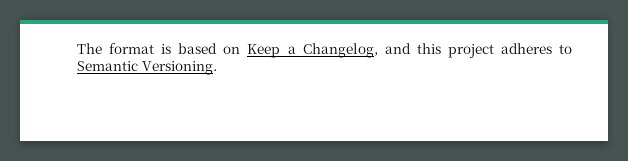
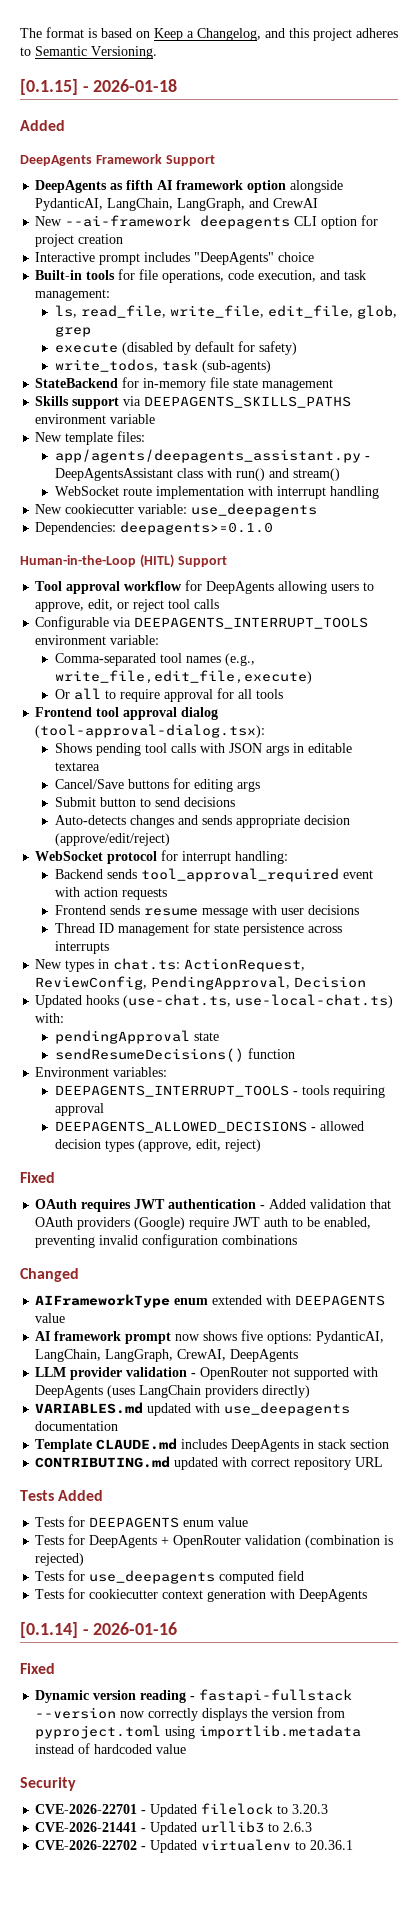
+ [0.1.15] - 2026-01-18
+ Added
+ DeepAgents Framework Support
+ DeepAgents as fifth AI framework option alongside PydanticAI, LangChain, LangGraph, and CrewAI
+ New --ai-framework deepagents CLI option for project creation
+ Interactive prompt includes "DeepAgents" choice
+ Built-in tools for file operations, code execution, and task management:
+ ls, read_file, write_file, edit_file, glob, grep
+ execute (disabled by default for safety)
+ write_todos, task (sub-agents)
+ StateBackend for in-memory file state management
+ Skills support via DEEPAGENTS_SKILLS_PATHS environment variable
+ New template files:
+ app/agents/deepagents_assistant.py - DeepAgentsAssistant class with run() and stream()
+ WebSocket route implementation with interrupt handling
+ New cookiecutter variable: use_deepagents
+ Dependencies: deepagents>=0.1.0
+ Human-in-the-Loop (HITL) Support
+ Tool approval workflow for DeepAgents allowing users to approve, edit, or reject tool calls
+ Configurable via DEEPAGENTS_INTERRUPT_TOOLS environment variable:
+ Comma-separated tool names (e.g., write_file,edit_file,execute)
+ Or all to require approval for all tools
+ Frontend tool approval dialog (tool-approval-dialog.tsx):
+ Shows pending tool calls with JSON args in editable textarea
+ Cancel/Save buttons for editing args
+ Submit button to send decisions
+ Auto-detects changes and sends appropriate decision (approve/edit/reject)
+ WebSocket protocol for interrupt handling:
+ Backend sends tool_approval_required event with action requests
+ Frontend sends resume message with user decisions
+ Thread ID management for state persistence across interrupts
+ New types in chat.ts: ActionRequest, ReviewConfig, PendingApproval, Decision
+ Updated hooks (use-chat.ts, use-local-chat.ts) with:
+ pendingApproval state
+ sendResumeDecisions() function
+ Environment variables:
+ DEEPAGENTS_INTERRUPT_TOOLS - tools requiring approval
+ DEEPAGENTS_ALLOWED_DECISIONS - allowed decision types (approve, edit, reject)
+ Fixed
+ OAuth requires JWT authentication - Added validation that OAuth providers (Google) require JWT auth to be enabled, preventing invalid configuration combinations
+ Changed
+ AIFrameworkType enum extended with DEEPAGENTS value
+ AI framework prompt now shows five options: PydanticAI, LangChain, LangGraph, CrewAI, DeepAgents
+ LLM provider validation - OpenRouter not supported with DeepAgents (uses LangChain providers directly)
+ VARIABLES.md updated with use_deepagents documentation
+ Template CLAUDE.md includes DeepAgents in stack section
+ CONTRIBUTING.md updated with correct repository URL
+ Tests Added
+ Tests for DEEPAGENTS enum value
+ Tests for DeepAgents + OpenRouter validation (combination is rejected)
+ Tests for use_deepagents computed field
+ Tests for cookiecutter context generation with DeepAgents
+ [0.1.14] - 2026-01-16
+ Fixed
+ Dynamic version reading - fastapi-fullstack --version now correctly displays the version from pyproject.toml using importlib.metadata instead of hardcoded value
+ Security
+ CVE-2026-22701 - Updated filelock to 3.20.3
+ CVE-2026-21441 - Updated urllib3 to 2.6.3
+ CVE-2026-22702 - Updated virtualenv to 20.36.1

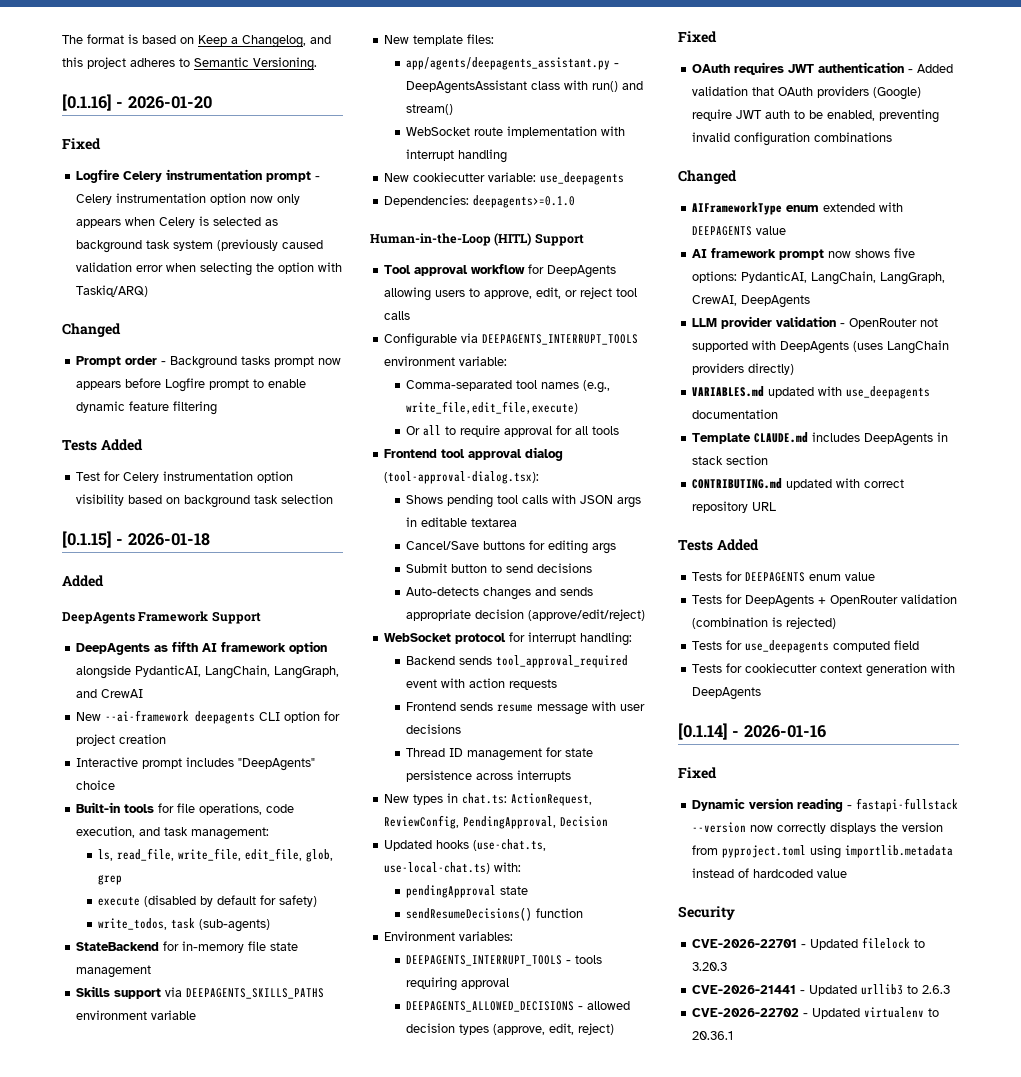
+ [0.1.16] - 2026-01-20
+ Fixed
+ Logfire Celery instrumentation prompt - Celery instrumentation option now only appears when Celery is selected as background task system (previously caused validation error when selecting the option with Taskiq/ARQ)
+ Changed
+ Prompt order - Background tasks prompt now appears before Logfire prompt to enable dynamic feature filtering
+ Tests Added
+ Test for Celery instrumentation option visibility based on background task selection

